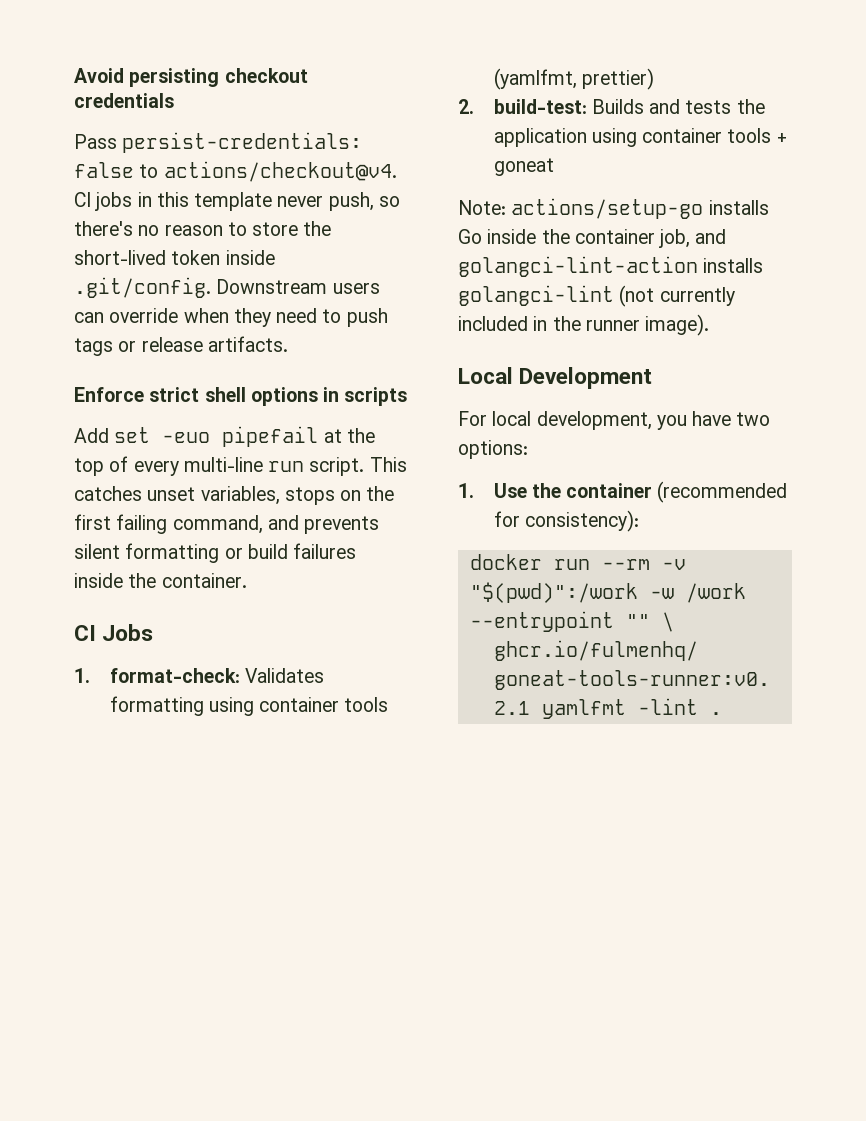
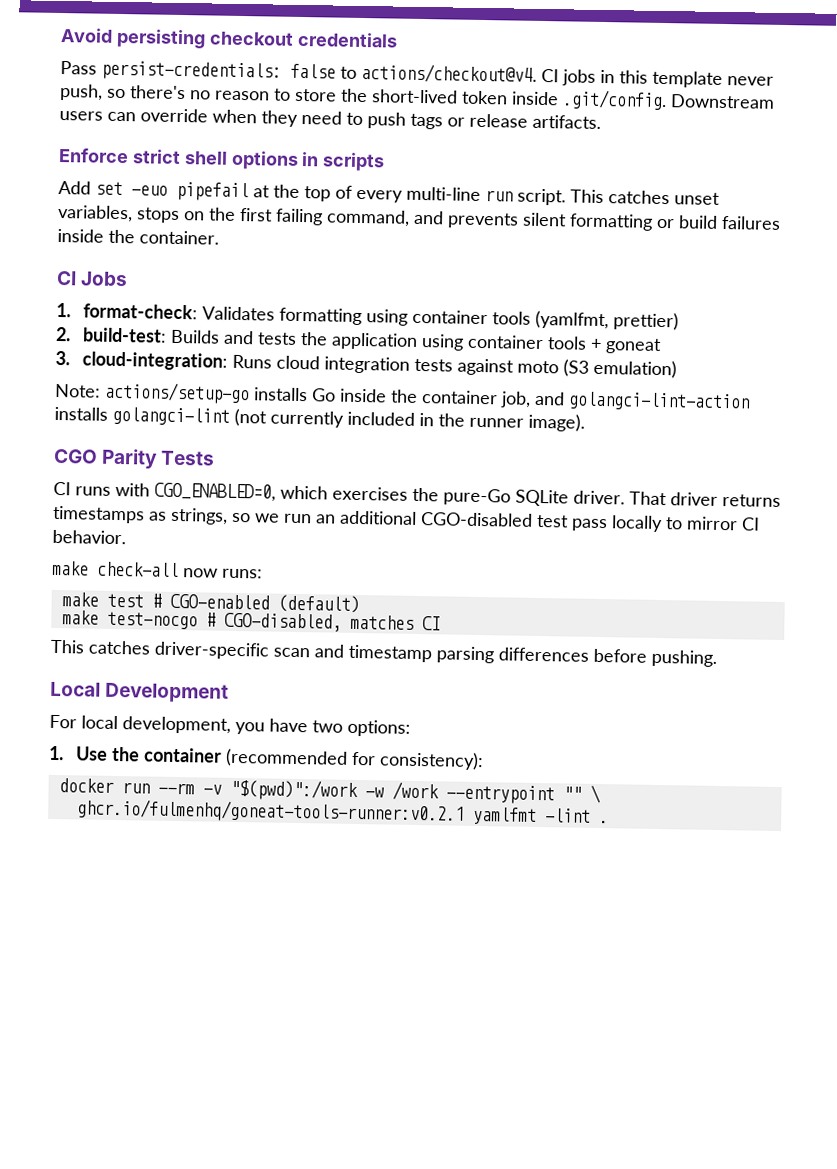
+ 3. cloud-integration: Runs cloud integration tests against moto (S3 emulation)
+ CGO Parity Tests
+ CI runs with CGO_ENABLED=0, which exercises the pure-Go SQLite driver. That driver returns timestamps as strings, so we run an additional CGO-disabled test pass locally to mirror CI behavior.
+ make check-all now runs:
+ make test # CGO-enabled (default)
+ make test-nocgo # CGO-disabled, matches CI
+ This catches driver-specific scan and timestamp parsing differences before pushing.

